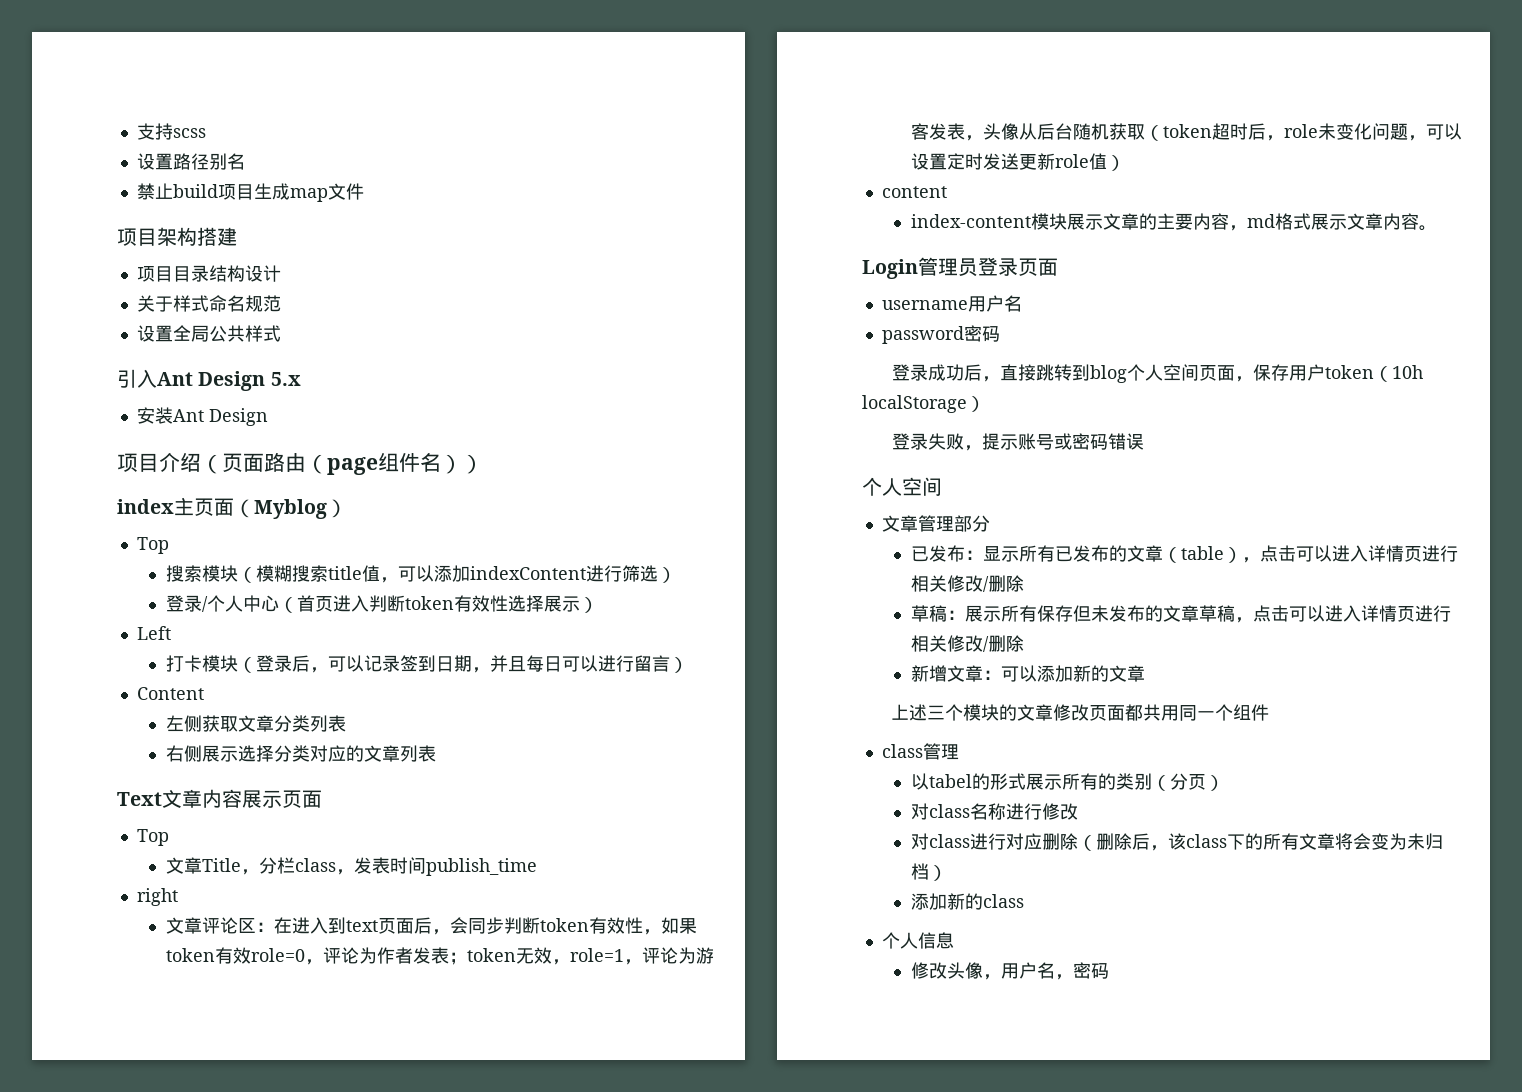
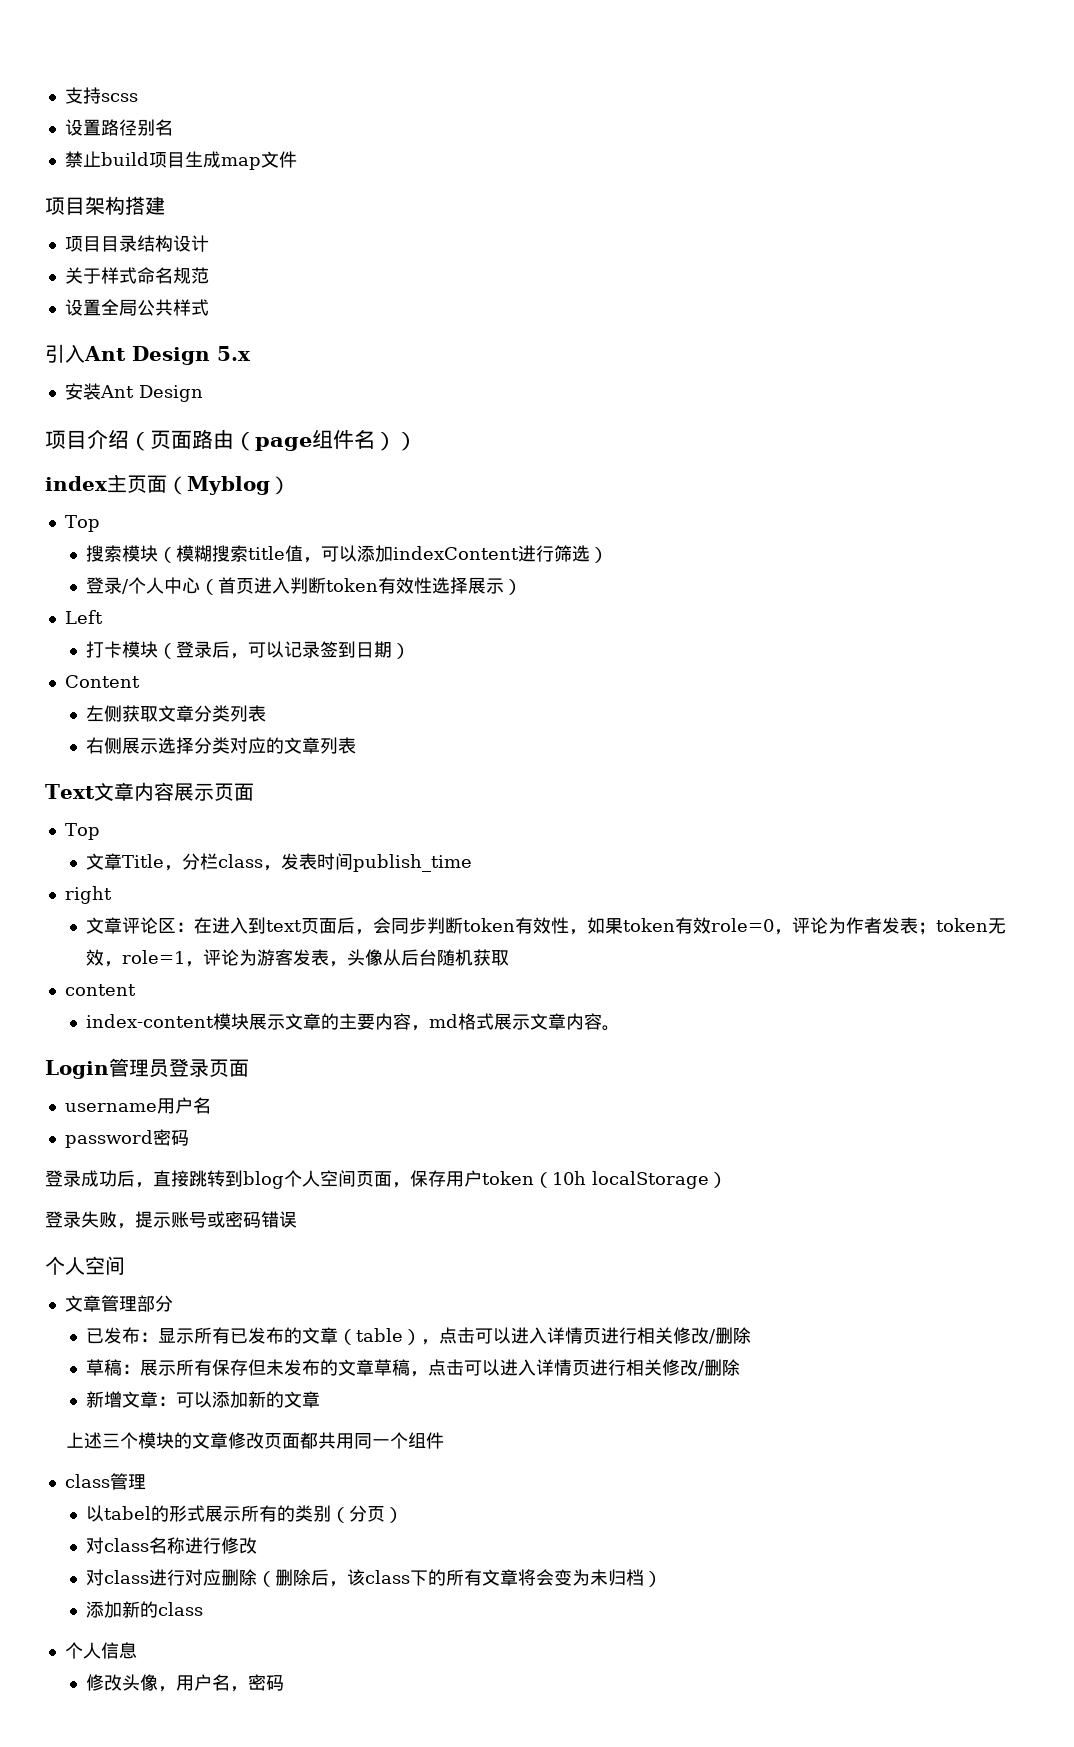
- 打卡模块（登录后，可以记录签到日期，并且每日可以进行留言）
+ 打卡模块（登录后，可以记录签到日期）
- 文章评论区：在进入到text页面后，会同步判断token有效性，如果token有效role=0，评论为作者发表；token无效，role=1，评论为游客发表，头像从后台随机获取（token超时后，role未变化问题，可以设置定时发送更新role值）
+ 文章评论区：在进入到text页面后，会同步判断token有效性，如果token有效role=0，评论为作者发表；token无效，role=1，评论为游客发表，头像从后台随机获取

